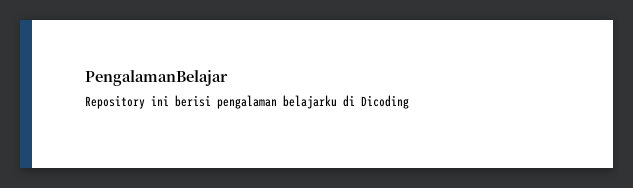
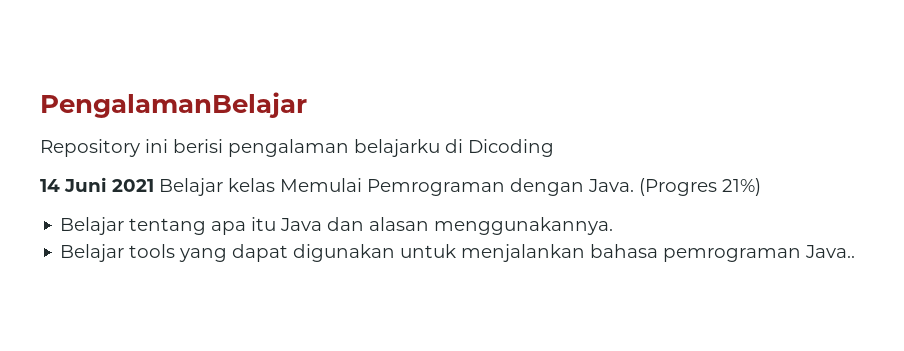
+ 14 Juni 2021 Belajar kelas Memulai Pemrograman dengan Java. (Progres 21%)
+ Belajar tentang apa itu Java dan alasan menggunakannya.
+ Belajar tools yang dapat digunakan untuk menjalankan bahasa pemrograman Java..

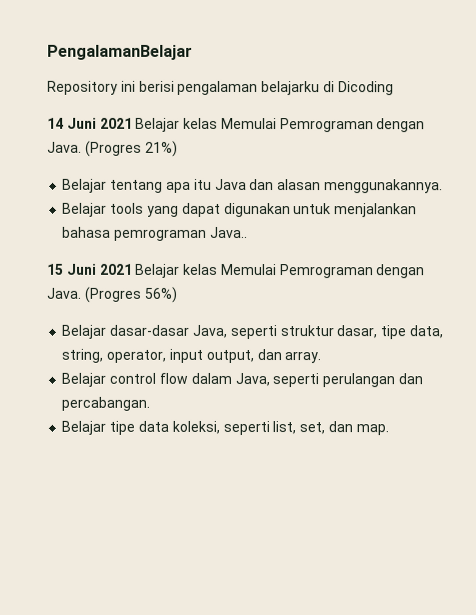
+ 15 Juni 2021 Belajar kelas Memulai Pemrograman dengan Java. (Progres 56%)
+ Belajar dasar-dasar Java, seperti struktur dasar, tipe data, string, operator, input output, dan array.
+ Belajar control flow dalam Java, seperti perulangan dan percabangan.
+ Belajar tipe data koleksi, seperti list, set, dan map.

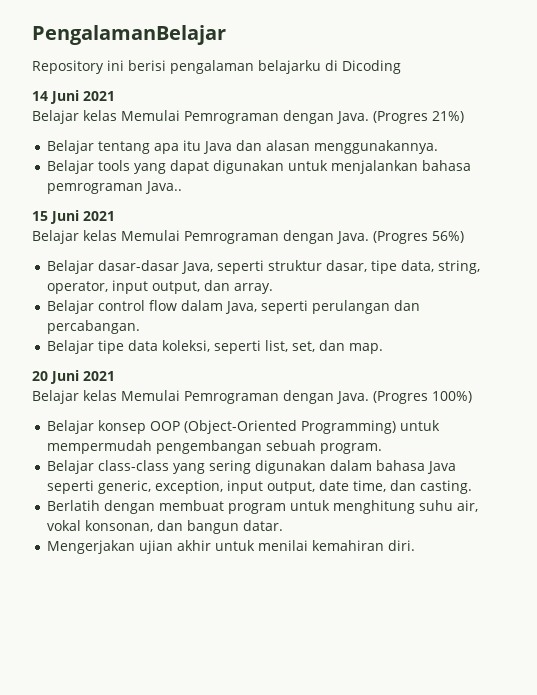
- 14 Juni 2021 Belajar kelas Memulai Pemrograman dengan Java.
+ 14 Juni 2021
+ Belajar kelas Memulai Pemrograman dengan Java.
- 15 Juni 2021 Belajar kelas Memulai Pemrograman dengan Java.
+ 15 Juni 2021
+ Belajar kelas Memulai Pemrograman dengan Java.
+ 20 Juni 2021
+ Belajar kelas Memulai Pemrograman dengan Java. (Progres 100%)
+ Belajar konsep OOP (Object-Oriented Programming) untuk mempermudah pengembangan sebuah program.
+ Belajar class-class yang sering digunakan dalam bahasa Java seperti generic, exception, input output, date time, dan casting.
+ Berlatih dengan membuat program untuk menghitung suhu air, vokal konsonan, dan bangun datar.
+ Mengerjakan ujian akhir untuk menilai kemahiran diri.

